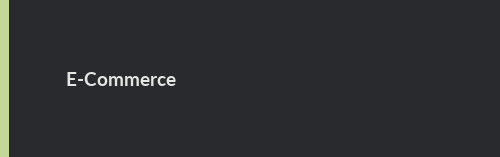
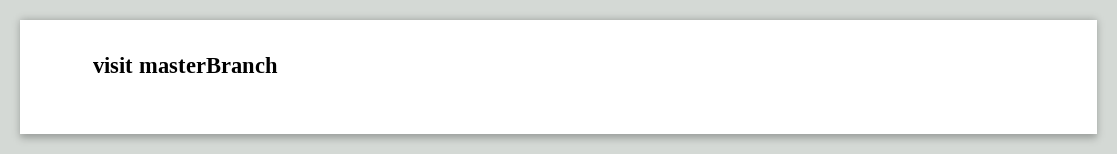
- E-Commerce
+ visit masterBranch

